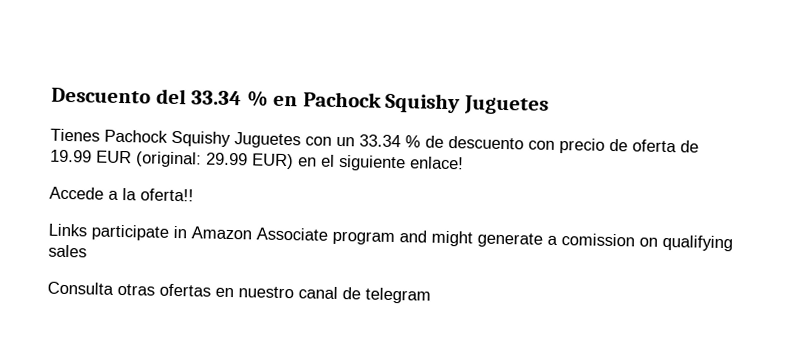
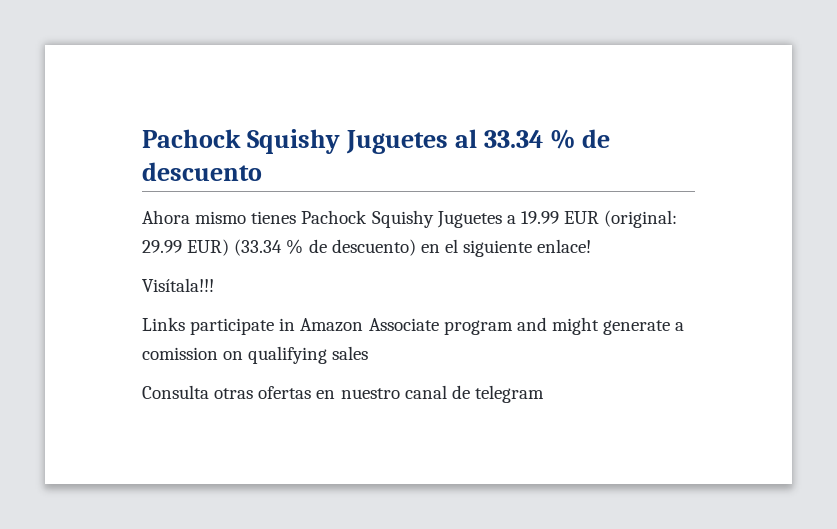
- Descuento del 33.34 % en Pachock Squishy Juguetes
- Tienes Pachock Squishy Juguetes con un 33.34 % de descuento con precio de oferta de 19.99 EUR (original: 29.99 EUR) en el siguiente enlace!
+ Pachock Squishy Juguetes al 33.34 % de descuento
+ Ahora mismo tienes Pachock Squishy Juguetes a 19.99 EUR (original: 29.99 EUR) (33.34 % de descuento) en el siguiente enlace!
- Accede a la oferta!!
+ Visítala!!!

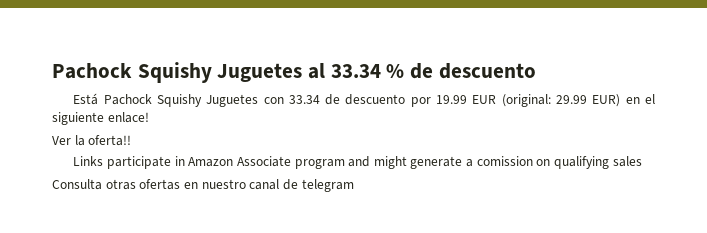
- Ahora mismo tienes Pachock Squishy Juguetes a 19.99 EUR (original: 29.99 EUR) (33.34 % de descuento) en el siguiente enlace!
+ Está Pachock Squishy Juguetes con 33.34 de descuento por 19.99 EUR (original: 29.99 EUR) en el siguiente enlace!
- Visítala!!!
+ Ver la oferta!!

